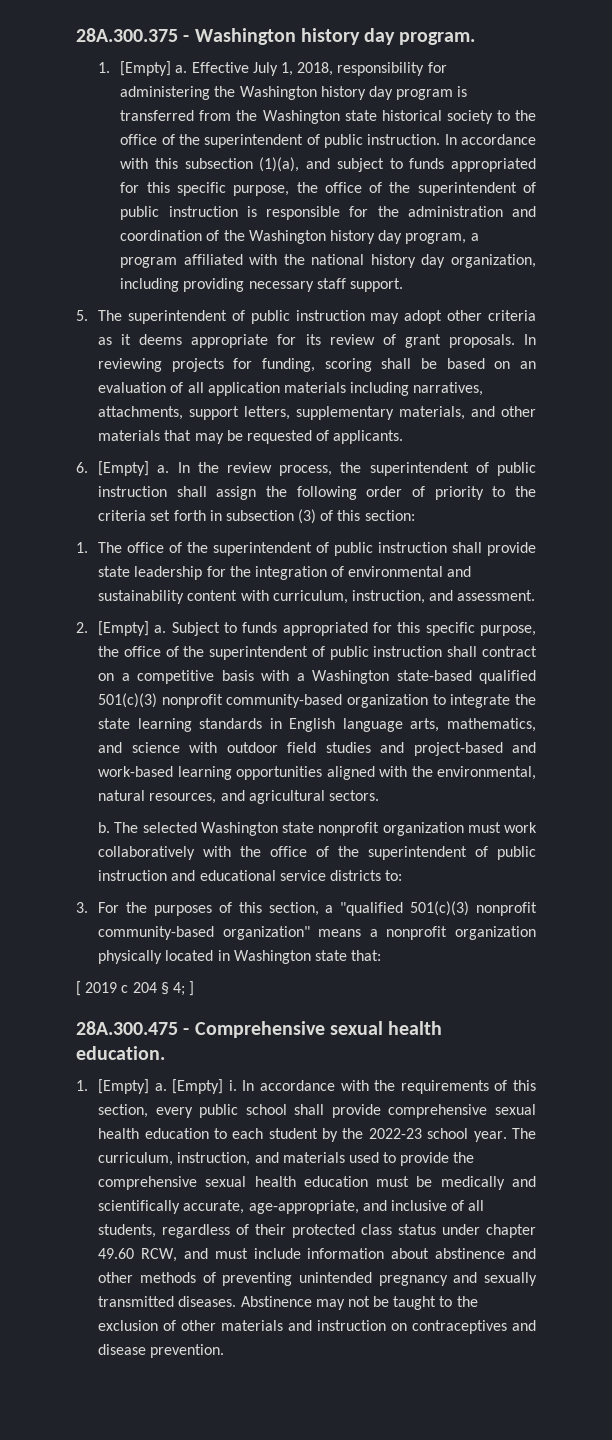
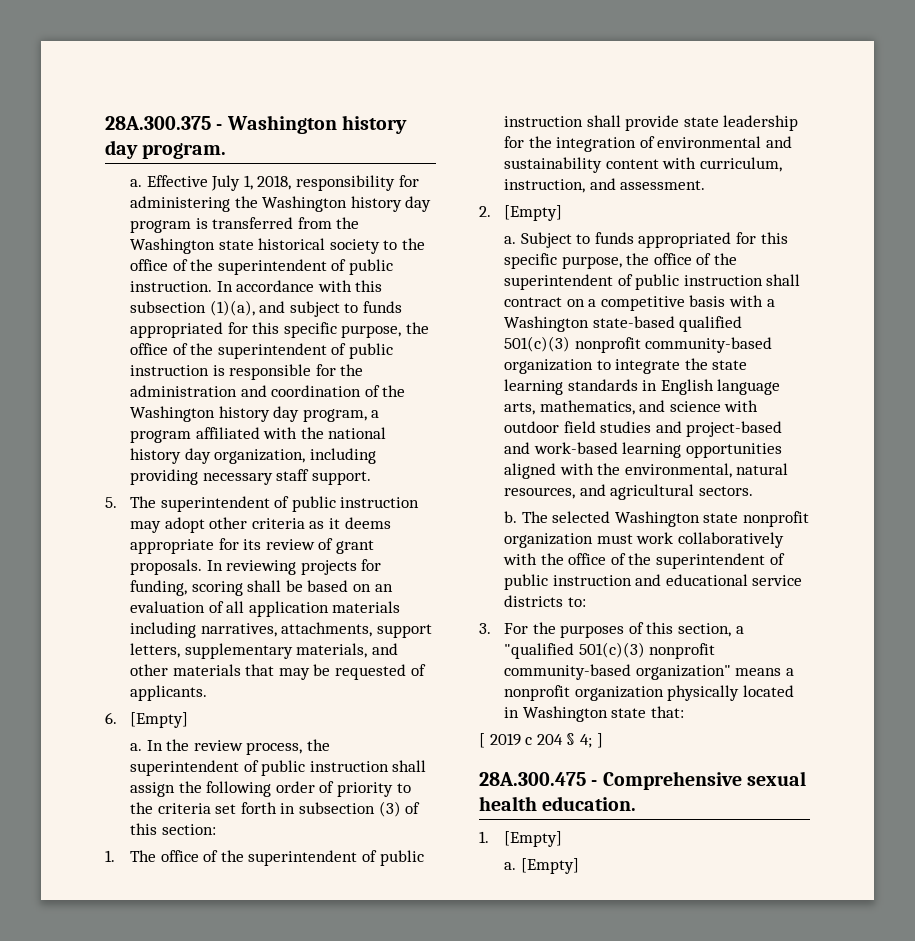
  28A.300.375 - Washington history day program.
- 1. [Empty] a.
+ a.
- 6. [Empty] a.
+ 6. [Empty]
+ a.
- 2. [Empty] a.
+ 2. [Empty]
+ a.
  28A.300.475 - Comprehensive sexual health education.
- 1. [Empty] a. [Empty] i. In accordance with the requirements of this section, every public school shall provide comprehensive sexual health education to each student by the 2022-23 school year. The curriculum, instruction, and materials used to provide the comprehensive sexual health education must be medically and scientifically accurate, age-appropriate, and inclusive of all students, regardless of their protected class status under chapter 49.60 RCW, and must include information about abstinence and other methods of preventing unintended pregnancy and sexually transmitted diseases. Abstinence may not be taught to the exclusion of other materials and instruction on contraceptives and disease prevention.
+ 1. [Empty]
+ a. [Empty]

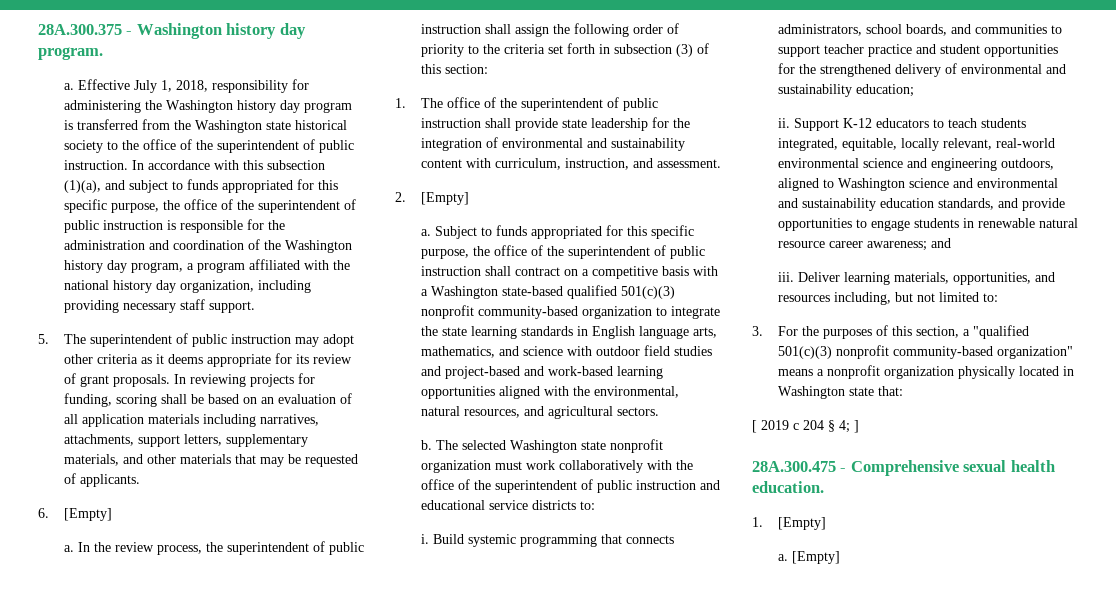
+ i. Build systemic programming that connects administrators, school boards, and communities to support teacher practice and student opportunities for the strengthened delivery of environmental and sustainability education;
+ ii. Support K-12 educators to teach students integrated, equitable, locally relevant, real-world environmental science and engineering outdoors, aligned to Washington science and environmental and sustainability education standards, and provide opportunities to engage students in renewable natural resource career awareness; and
+ iii. Deliver learning materials, opportunities, and resources including, but not limited to:

